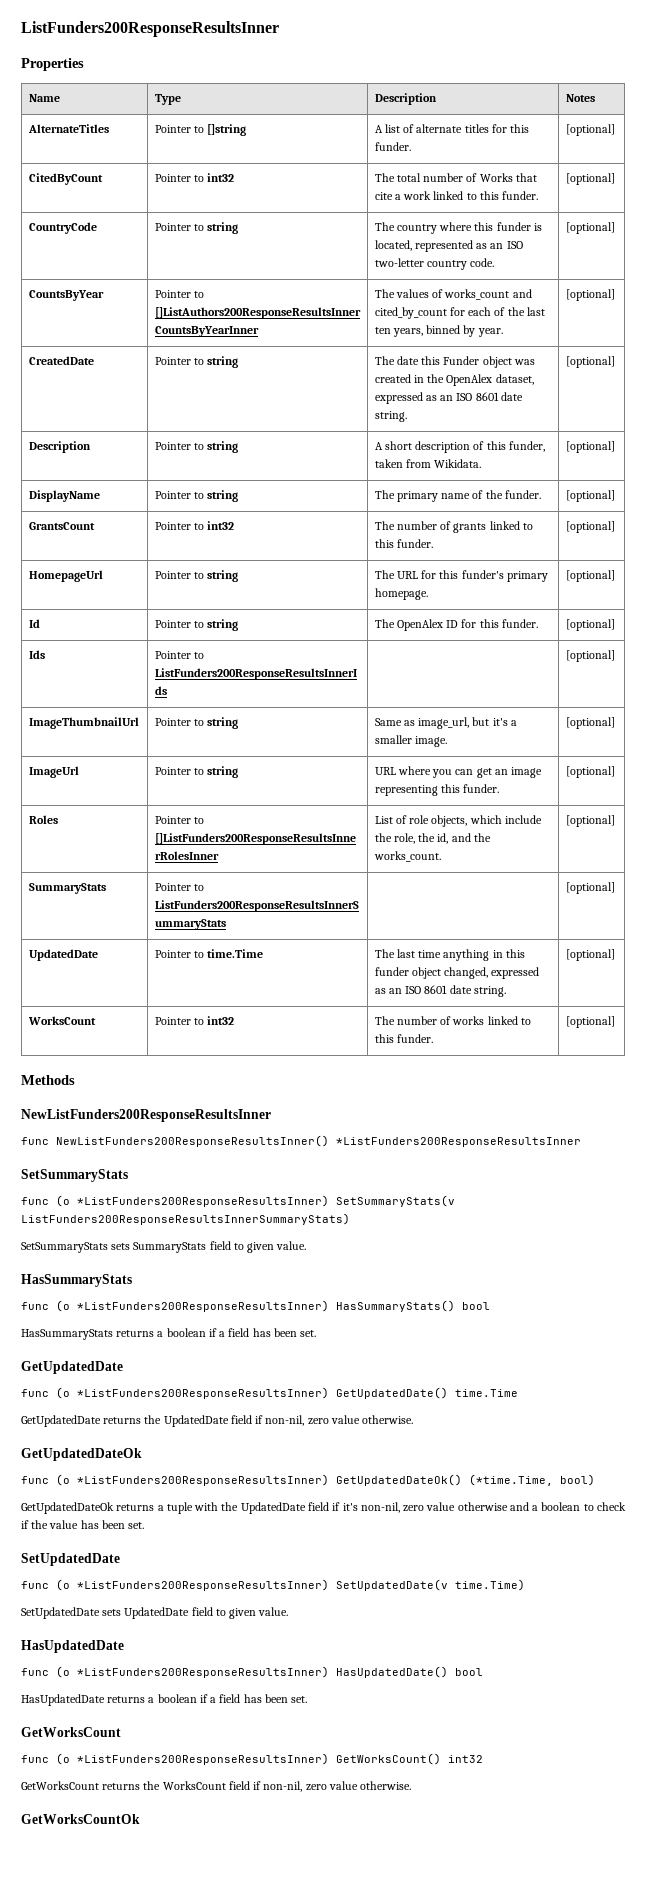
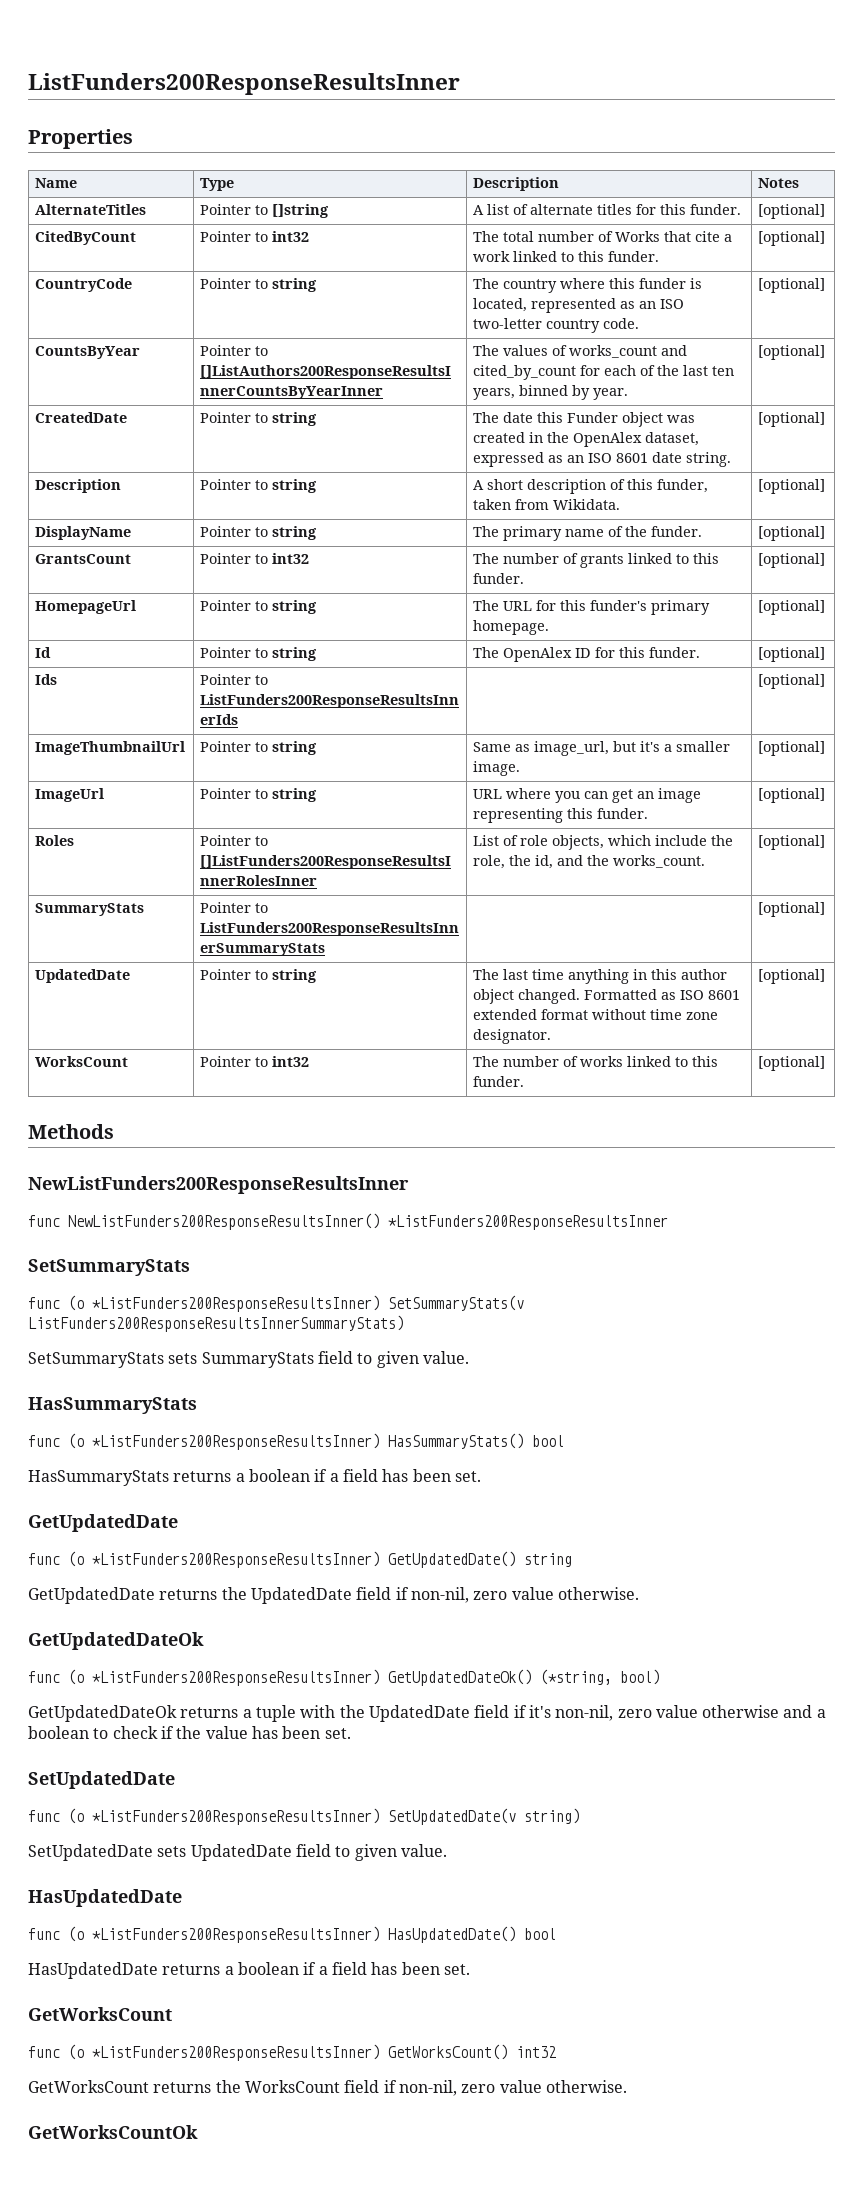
- UpdatedDate | Pointer to time.Time | The last time anything in this funder object changed, expressed as an ISO 8601 date string. | [optional]
+ UpdatedDate | Pointer to string | The last time anything in this author object changed. Formatted as ISO 8601 extended format without time zone designator. | [optional]
- func (o *ListFunders200ResponseResultsInner) GetUpdatedDate() time.Time
+ func (o *ListFunders200ResponseResultsInner) GetUpdatedDate() string
- func (o *ListFunders200ResponseResultsInner) GetUpdatedDateOk() (*time.Time, bool)
+ func (o *ListFunders200ResponseResultsInner) GetUpdatedDateOk() (*string, bool)
- func (o *ListFunders200ResponseResultsInner) SetUpdatedDate(v time.Time)
+ func (o *ListFunders200ResponseResultsInner) SetUpdatedDate(v string)

